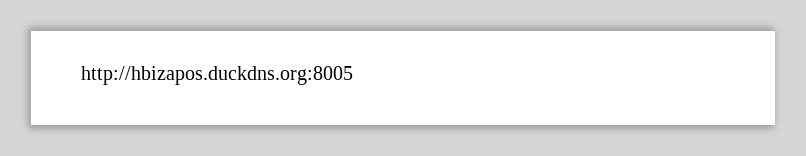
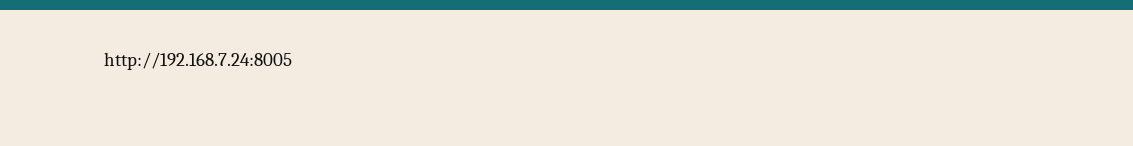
- http://hbizapos.duckdns.org:8005
+ http://192.168.7.24:8005

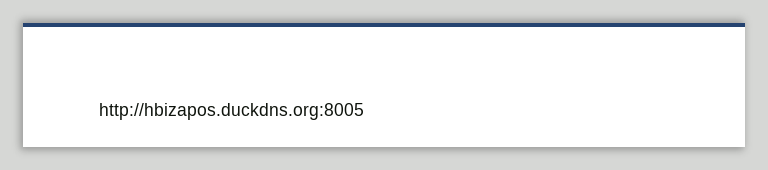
- http://192.168.7.24:8005
+ http://hbizapos.duckdns.org:8005

